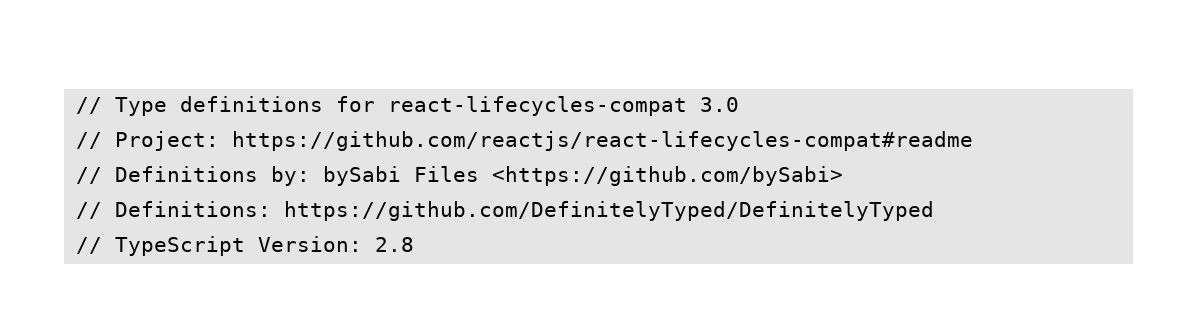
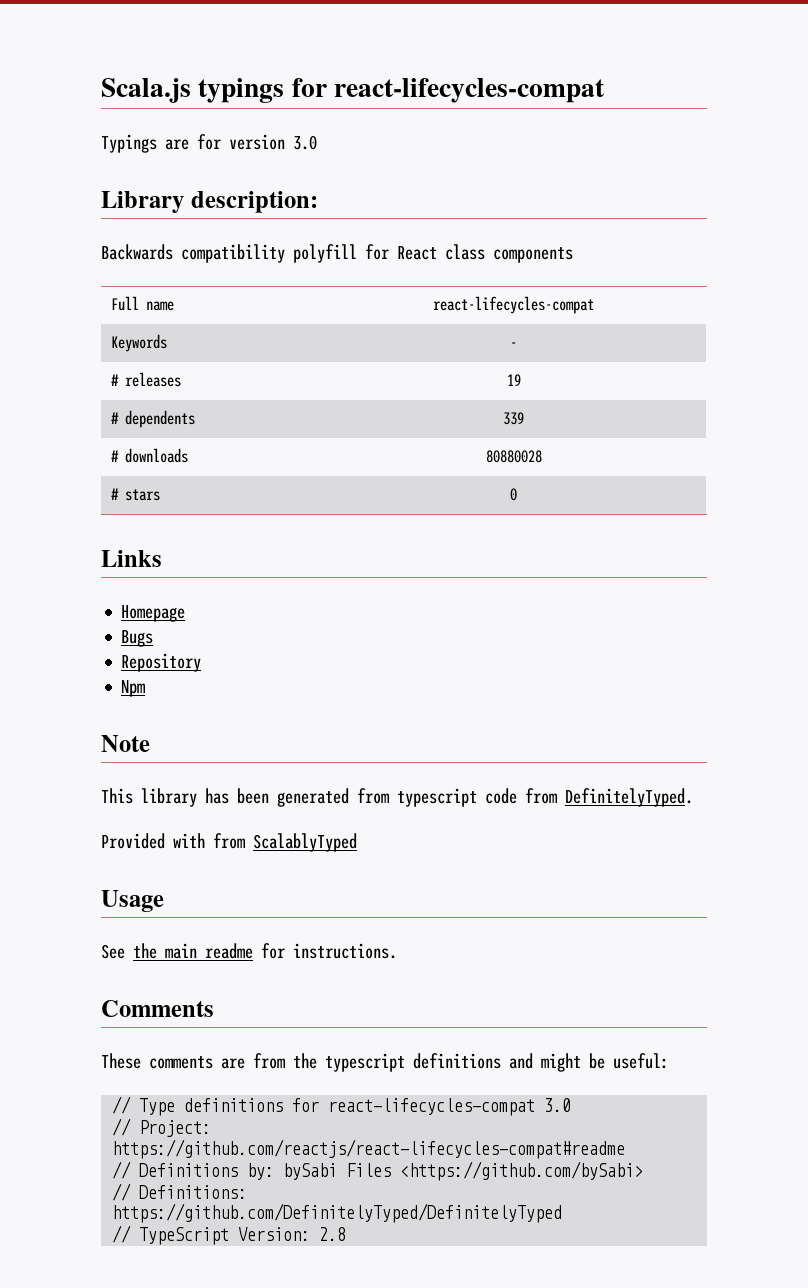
+ Scala.js typings for react-lifecycles-compat
+ Typings are for version 3.0
+ Library description:
+ Backwards compatibility polyfill for React class components
+ Full name | react-lifecycles-compat
+ Keywords | -
+ # releases | 19
+ # dependents | 339
+ # downloads | 80880028
+ # stars | 0
+ Links
+ Homepage
+ Bugs
+ Repository
+ Npm
+ Note
+ This library has been generated from typescript code from DefinitelyTyped.
+ Provided with from ScalablyTyped
+ Usage
+ See the main readme for instructions.
+ Comments
+ These comments are from the typescript definitions and might be useful:

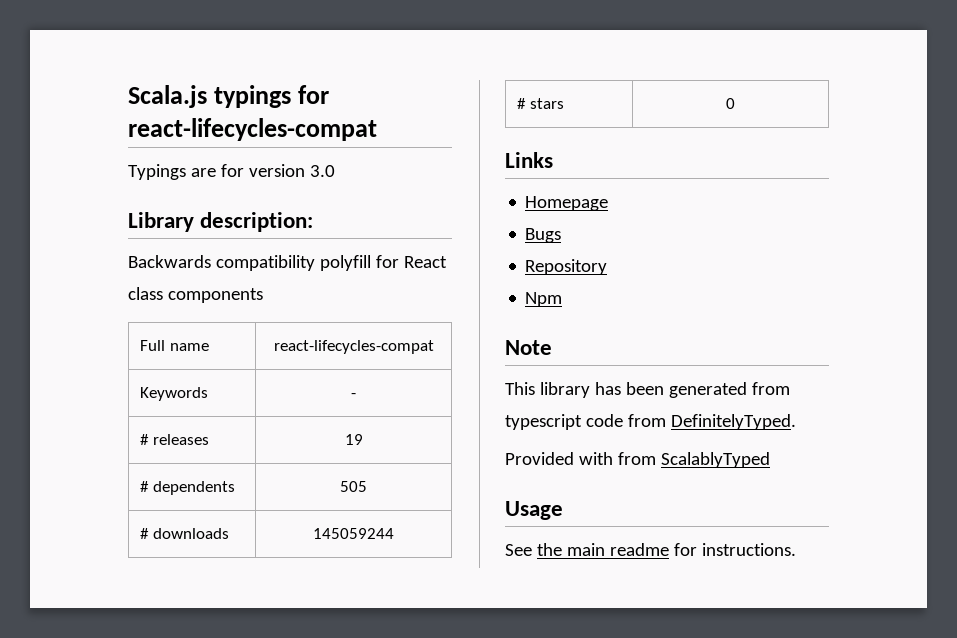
- # dependents | 339
+ # dependents | 505
- # downloads | 80880028
+ # downloads | 145059244
- Comments
- These comments are from the typescript definitions and might be useful:
- // Type definitions for react-lifecycles-compat 3.0
- // Project: https://github.com/reactjs/react-lifecycles-compat#readme
- // Definitions by: bySabi Files <https://github.com/bySabi>
- // Definitions: https://github.com/DefinitelyTyped/DefinitelyTyped
- // TypeScript Version: 2.8

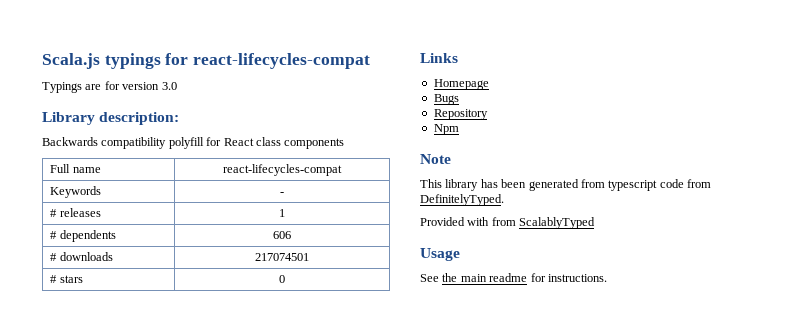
- # releases | 19
+ # releases | 1
- # dependents | 505
+ # dependents | 606
- # downloads | 145059244
+ # downloads | 217074501

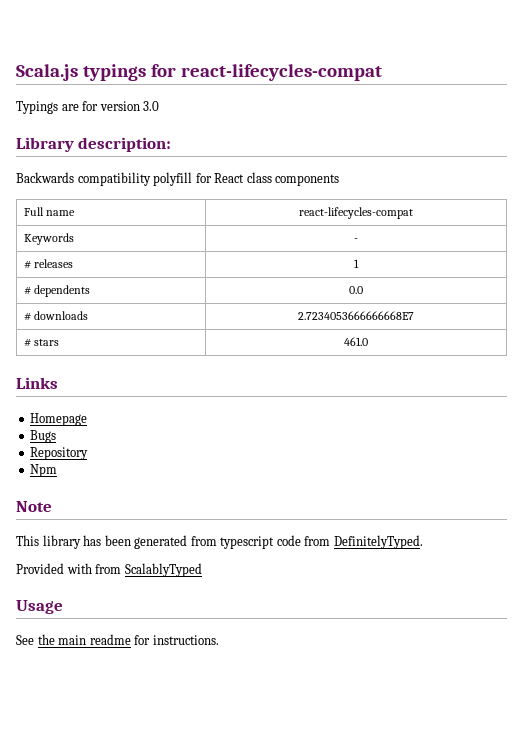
- # dependents | 606
+ # dependents | 0.0
- # downloads | 217074501
+ # downloads | 2.7234053666666668E7
- # stars | 0
+ # stars | 461.0

